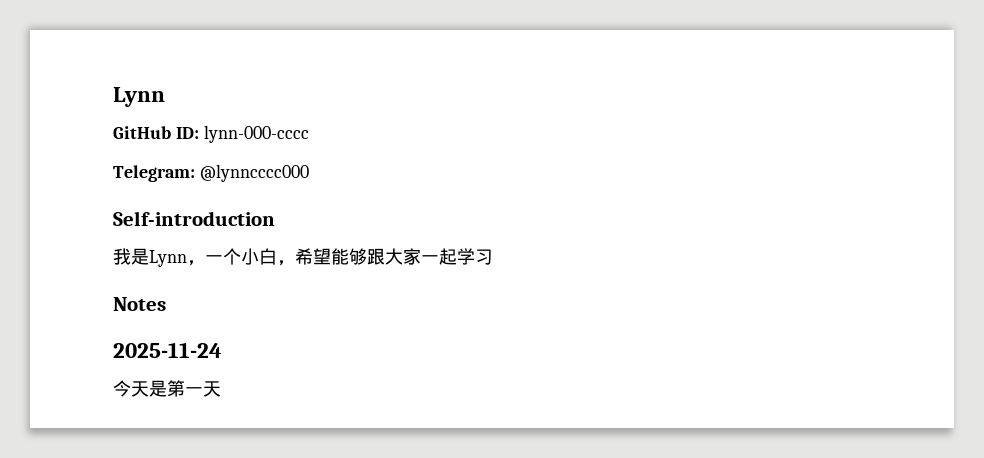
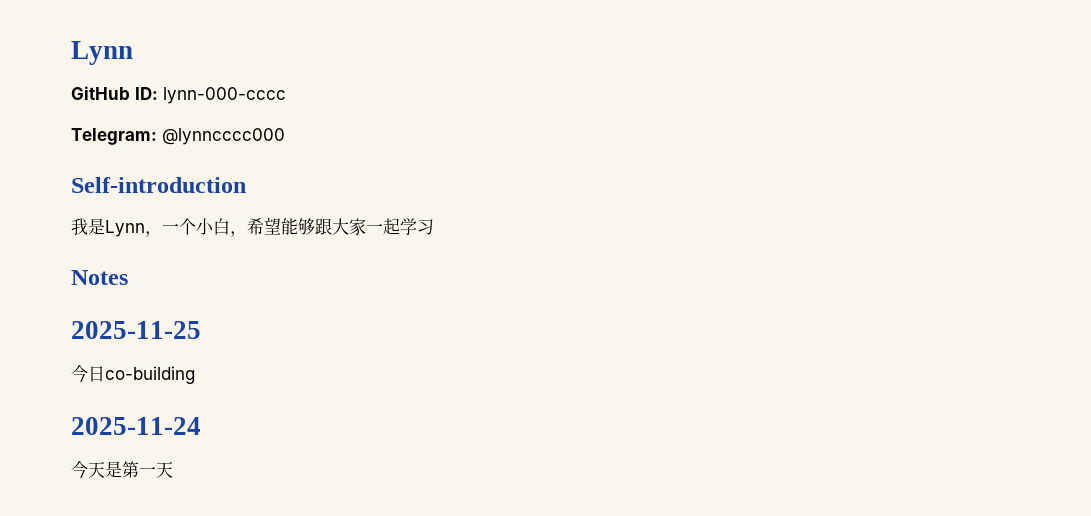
+ 2025-11-25
+ 今日co-building

